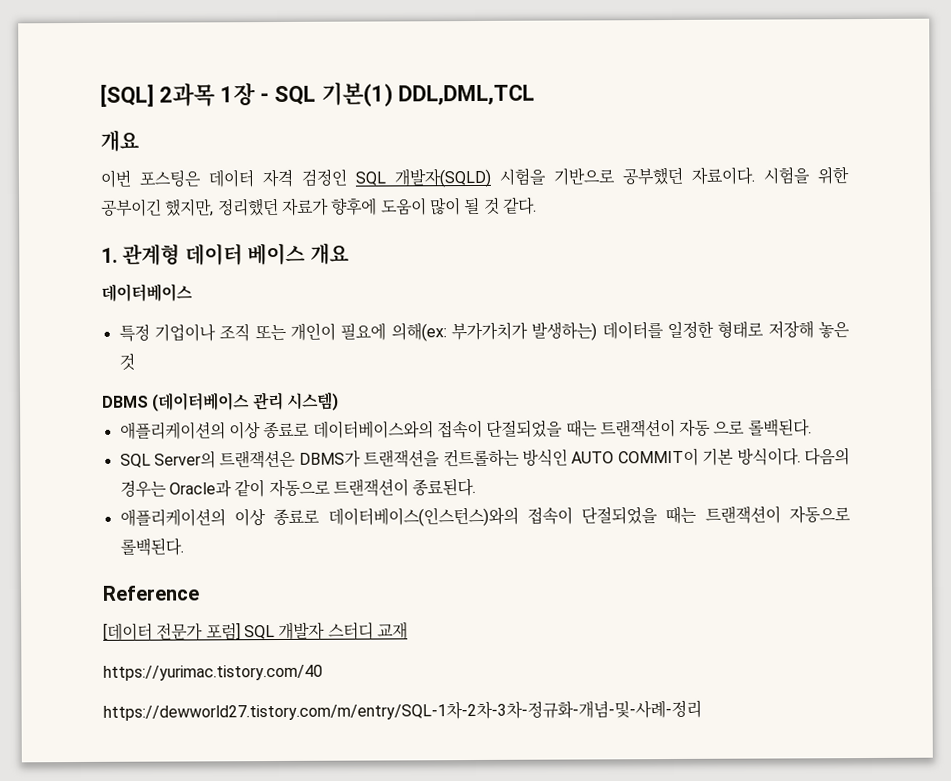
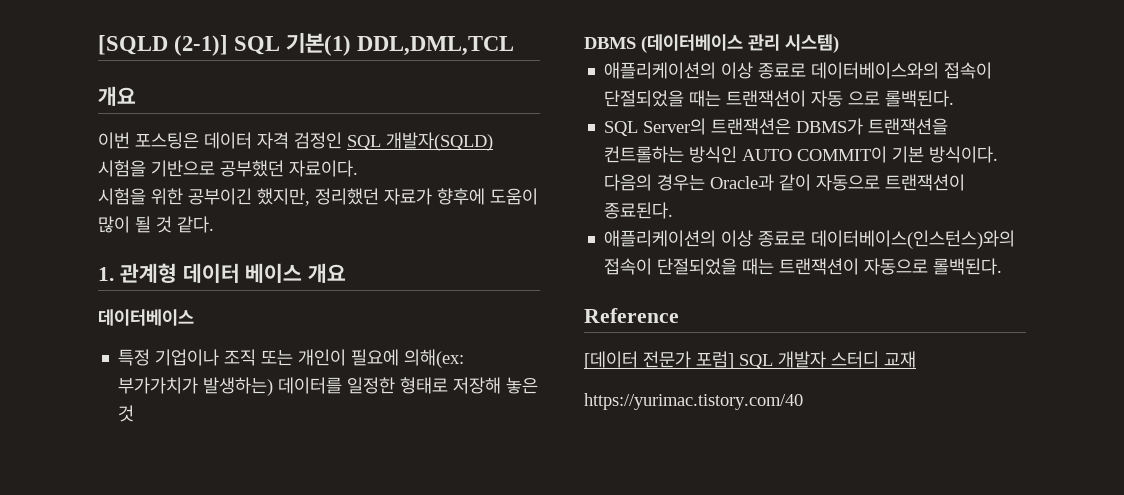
- [SQL] 2과목 1장 - SQL 기본(1) DDL,DML,TCL
+ [SQLD (2-1)] SQL 기본(1) DDL,DML,TCL
- 이번 포스팅은 데이터 자격 검정인 SQL 개발자(SQLD) 시험을 기반으로 공부했던 자료이다. 시험을 위한 공부이긴 했지만, 정리했던 자료가 향후에 도움이 많이 될 것 같다.
+ 이번 포스팅은 데이터 자격 검정인 SQL 개발자(SQLD) 시험을 기반으로 공부했던 자료이다.
+ 시험을 위한 공부이긴 했지만, 정리했던 자료가 향후에 도움이 많이 될 것 같다.
- https://dewworld27.tistory.com/m/entry/SQL-1차-2차-3차-정규화-개념-및-사례-정리

